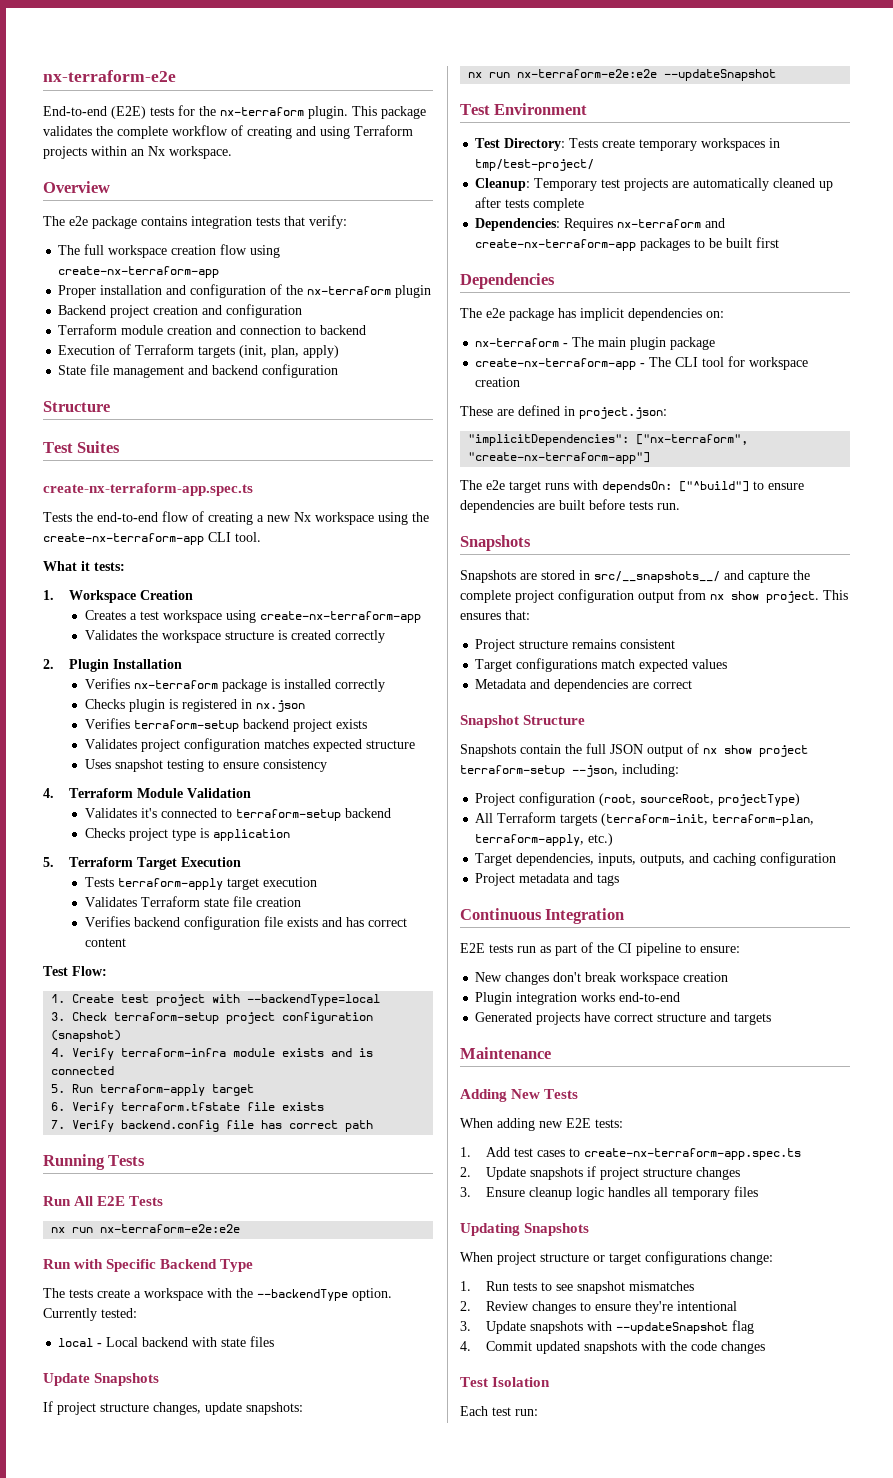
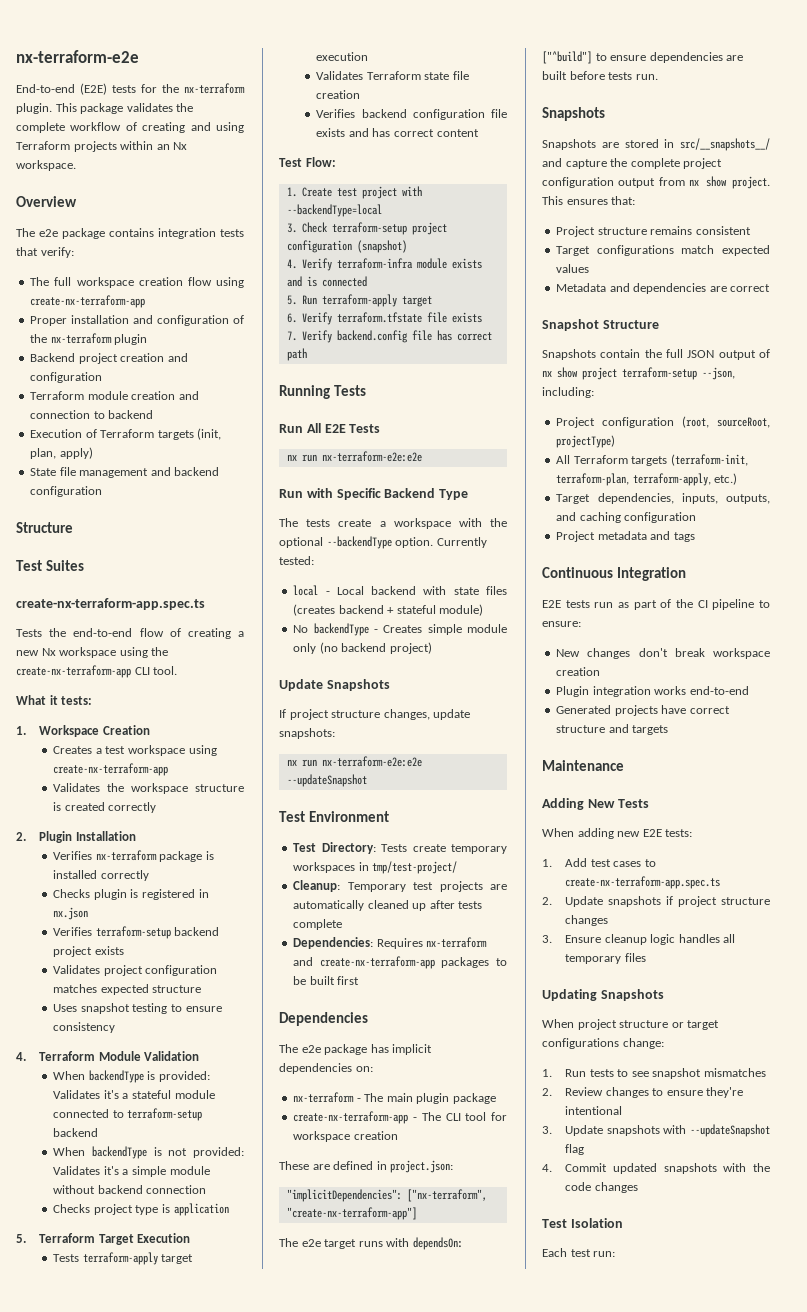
- Validates it's connected to terraform-setup backend
+ When backendType is provided: Validates it's a stateful module connected to terraform-setup backend
+ When backendType is not provided: Validates it's a simple module without backend connection
- The tests create a workspace with the --backendType option.
+ The tests create a workspace with the optional --backendType option.
- local - Local backend with state files
+ local - Local backend with state files (creates backend + stateful module)
+ No backendType - Creates simple module only (no backend project)

